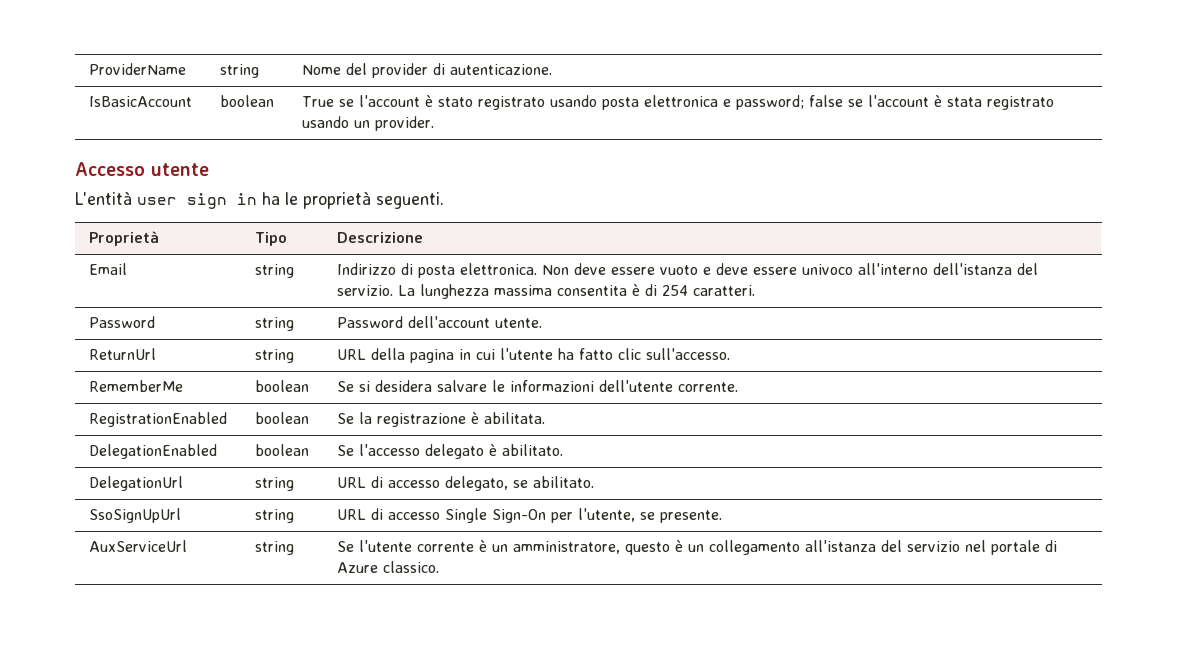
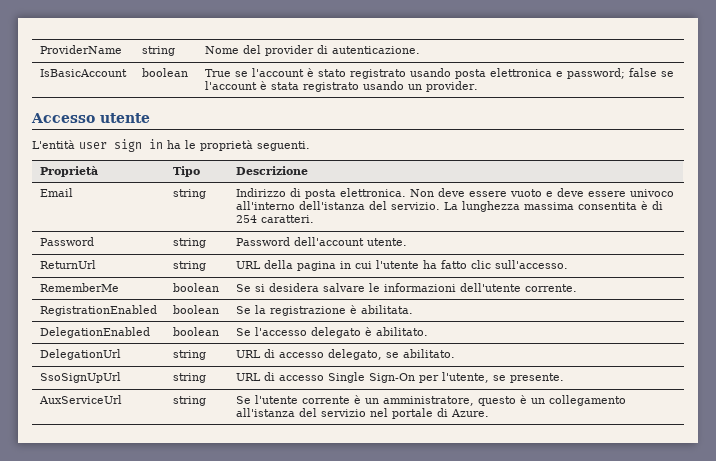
- AuxServiceUrl | string | Se l'utente corrente è un amministratore, questo è un collegamento all'istanza del servizio nel portale di Azure classico.
+ AuxServiceUrl | string | Se l'utente corrente è un amministratore, questo è un collegamento all'istanza del servizio nel portale di Azure.

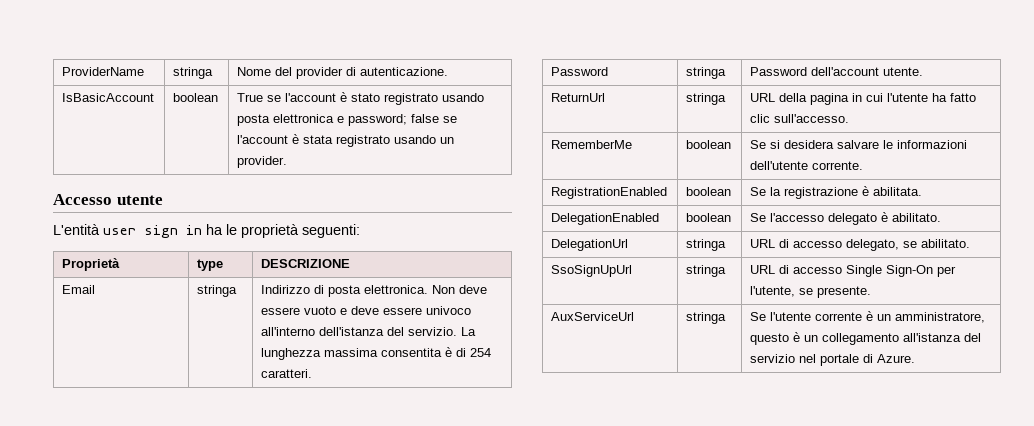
- ProviderName | string | Nome del provider di autenticazione.
+ ProviderName | stringa | Nome del provider di autenticazione.
- L'entità user sign in ha le proprietà seguenti.
+ L'entità user sign in ha le proprietà seguenti:
- Proprietà | Tipo | Descrizione
+ Proprietà | type | DESCRIZIONE
- Email | string | Indirizzo di posta elettronica. Non deve essere vuoto e deve essere univoco all'interno dell'istanza del servizio. La lunghezza massima consentita è di 254 caratteri.
+ Email | stringa | Indirizzo di posta elettronica. Non deve essere vuoto e deve essere univoco all'interno dell'istanza del servizio. La lunghezza massima consentita è di 254 caratteri.
- Password | string | Password dell'account utente.
+ Password | stringa | Password dell'account utente.
- ReturnUrl | string | URL della pagina in cui l'utente ha fatto clic sull'accesso.
+ ReturnUrl | stringa | URL della pagina in cui l'utente ha fatto clic sull'accesso.
- DelegationUrl | string | URL di accesso delegato, se abilitato.
+ DelegationUrl | stringa | URL di accesso delegato, se abilitato.
- SsoSignUpUrl | string | URL di accesso Single Sign-On per l'utente, se presente.
+ SsoSignUpUrl | stringa | URL di accesso Single Sign-On per l'utente, se presente.
- AuxServiceUrl | string | Se l'utente corrente è un amministratore, questo è un collegamento all'istanza del servizio nel portale di Azure.
+ AuxServiceUrl | stringa | Se l'utente corrente è un amministratore, questo è un collegamento all'istanza del servizio nel portale di Azure.

